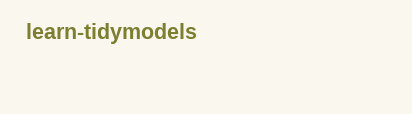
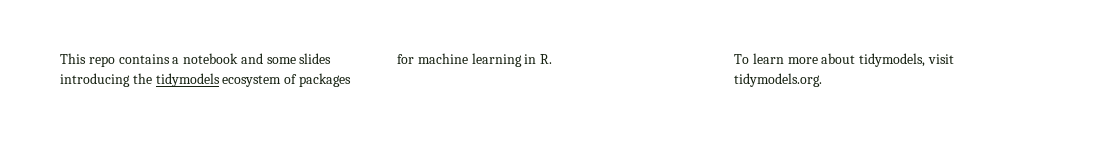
- learn-tidymodels
+ This repo contains a notebook and some slides introducing the tidymodels ecosystem of packages for machine learning in R.
+ To learn more about tidymodels, visit tidymodels.org.

